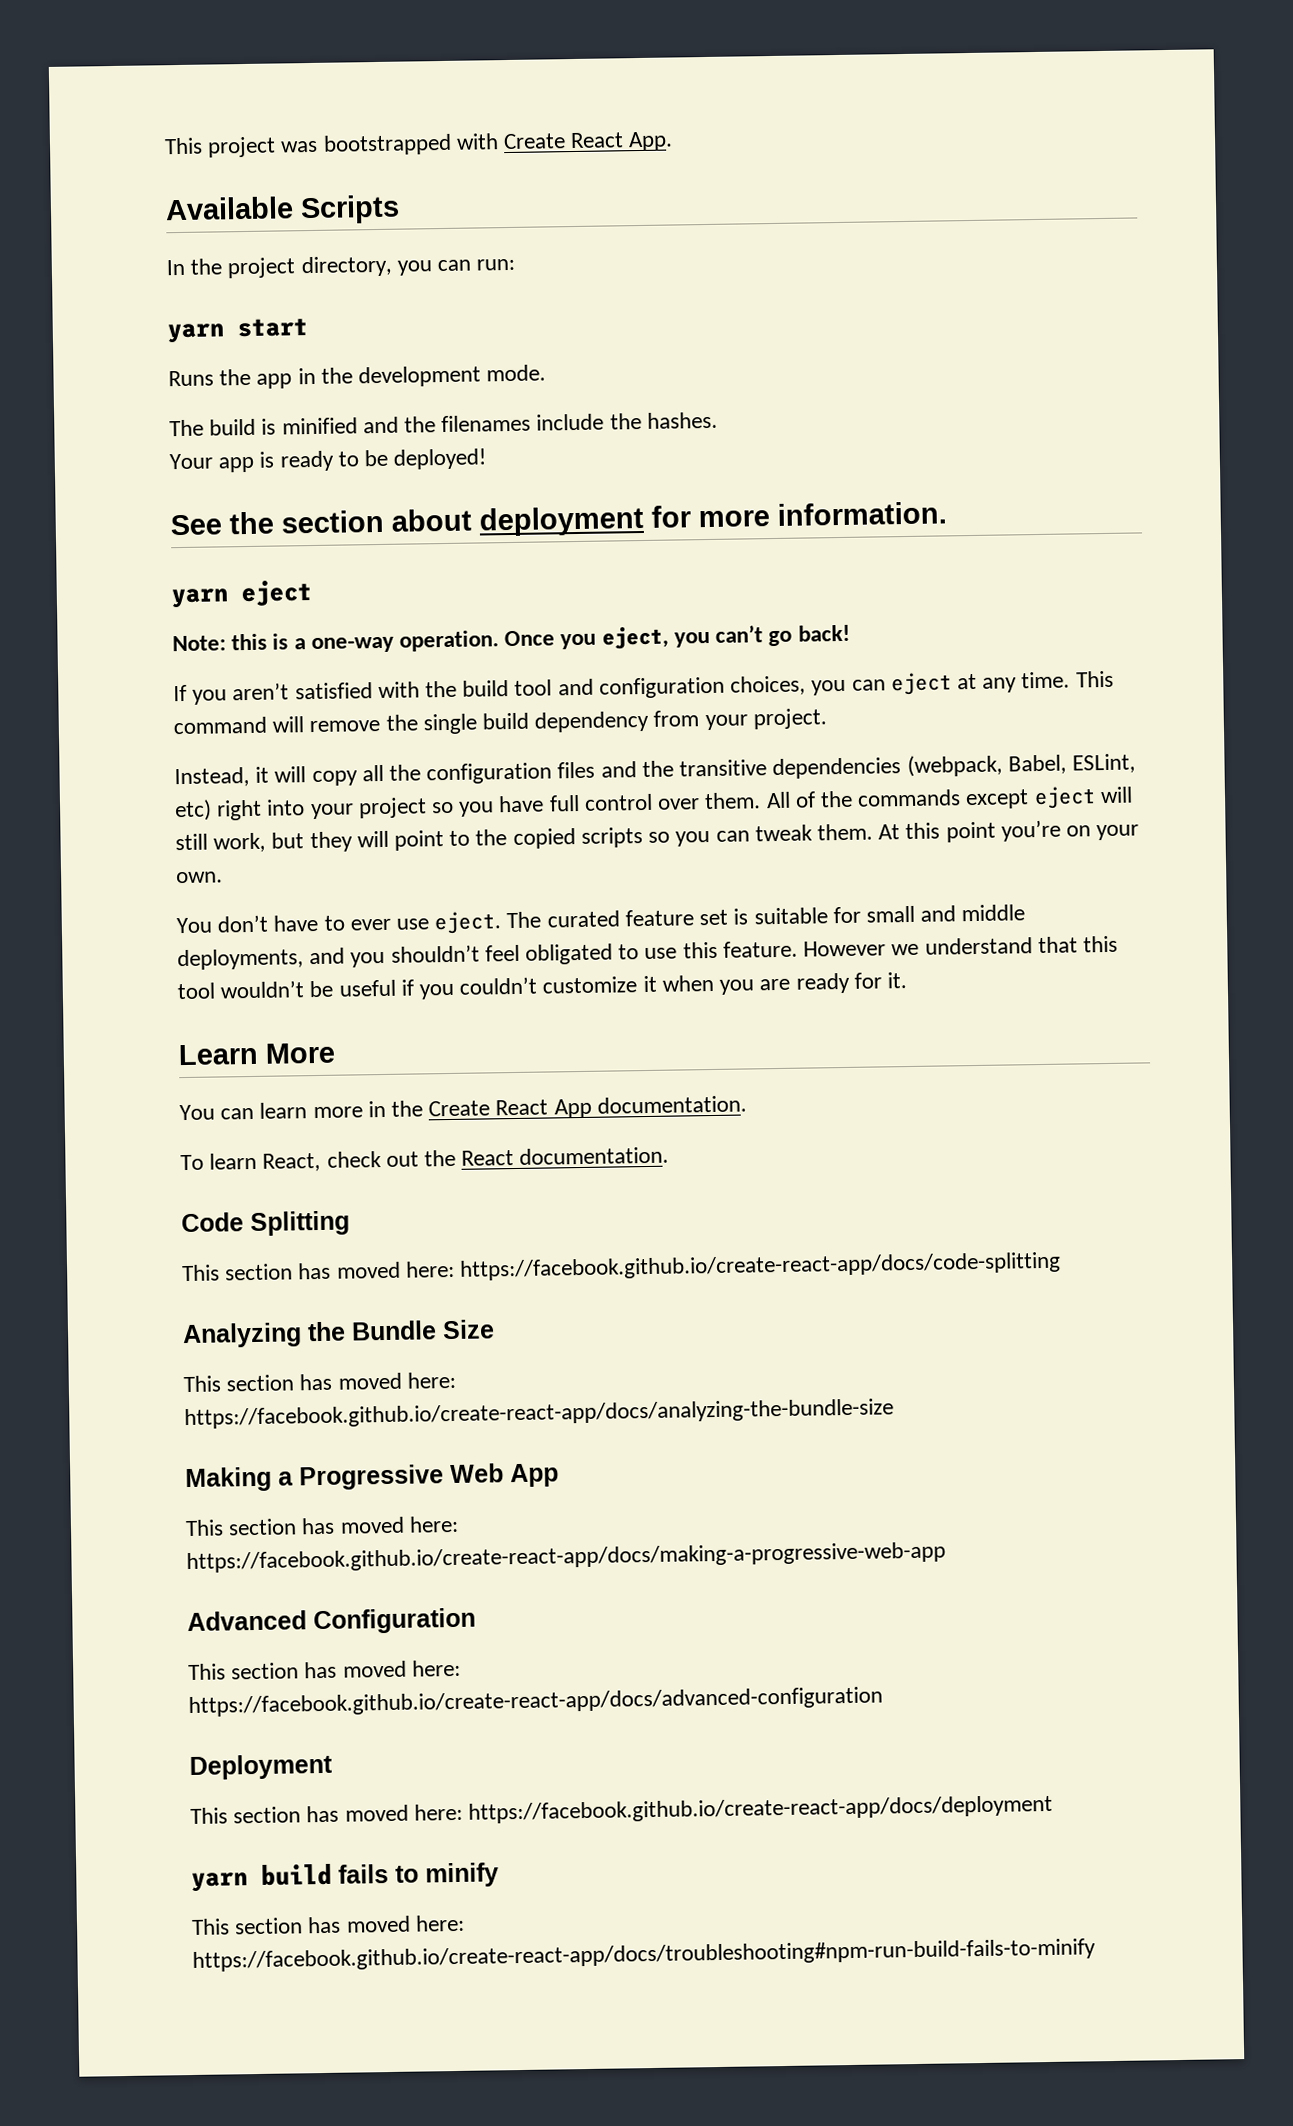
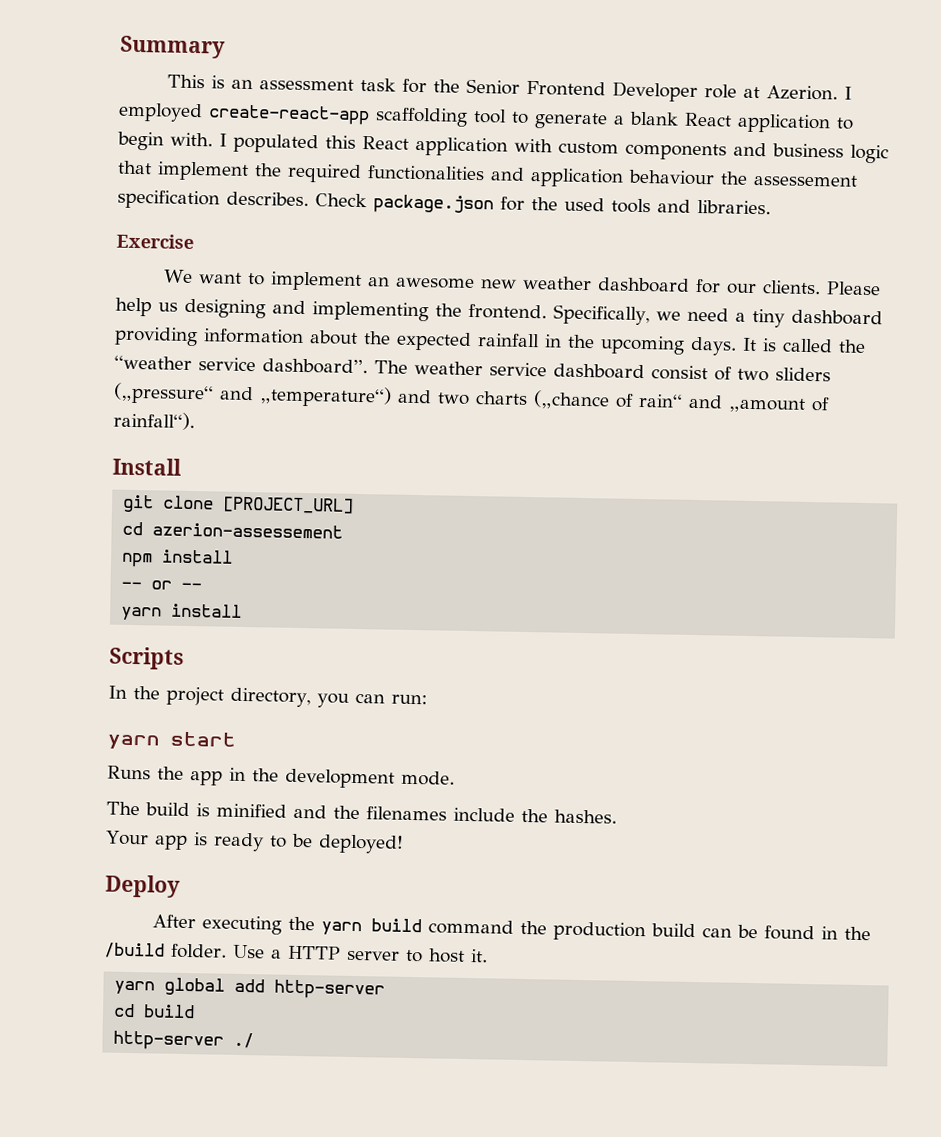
- This project was bootstrapped with Create React App.
- Available Scripts
+ Summary
+ This is an assessment task for the Senior Frontend Developer role at Azerion. I employed create-react-app scaffolding tool to generate a blank React application to begin with. I populated this React application with custom components and business logic that implement the required functionalities and application behaviour the assessement specification describes. Check package.json for the used tools and libraries.
+ Exercise
+ We want to implement an awesome new weather dashboard for our clients. Please help us designing and implementing the frontend. Specifically, we need a tiny dashboard providing information about the expected rainfall in the upcoming days. It is called the “weather service dashboard”. The weather service dashboard consist of two sliders („pressure“ and „temperature“) and two charts („chance of rain“ and „amount of rainfall“).
+ Install
+ git clone [PROJECT_URL]
+ cd azerion-assessement
+ npm install
+ -- or --
+ yarn install
+ Scripts
- See the section about deployment for more information.
- yarn eject
- Note: this is a one-way operation. Once you eject, you can’t go back!
- If you aren’t satisfied with the build tool and configuration choices, you can eject at any time. This command will remove the single build dependency from your project.
- Instead, it will copy all the configuration files and the transitive dependencies (webpack, Babel, ESLint, etc) right into your project so you have full control over them. All of the commands except eject will still work, but they will point to the copied scripts so you can tweak them. At this point you’re on your own.
- You don’t have to ever use eject. The curated feature set is suitable for small and middle deployments, and you shouldn’t feel obligated to use this feature. However we understand that this tool wouldn’t be useful if you couldn’t customize it when you are ready for it.
- Learn More
- You can learn more in the Create React App documentation.
- To learn React, check out the React documentation.
- Code Splitting
- This section has moved here: https://facebook.github.io/create-react-app/docs/code-splitting
- Analyzing the Bundle Size
- This section has moved here: https://facebook.github.io/create-react-app/docs/analyzing-the-bundle-size
- Making a Progressive Web App
- This section has moved here: https://facebook.github.io/create-react-app/docs/making-a-progressive-web-app
- Advanced Configuration
- This section has moved here: https://facebook.github.io/create-react-app/docs/advanced-configuration
- Deployment
- This section has moved here: https://facebook.github.io/create-react-app/docs/deployment
- yarn build fails to minify
- This section has moved here: https://facebook.github.io/create-react-app/docs/troubleshooting#npm-run-build-fails-to-minify
+ Deploy
+ After executing the yarn build command the production build can be found in the /build folder. Use a HTTP server to host it.
+ yarn global add http-server
+ cd build
+ http-server ./

